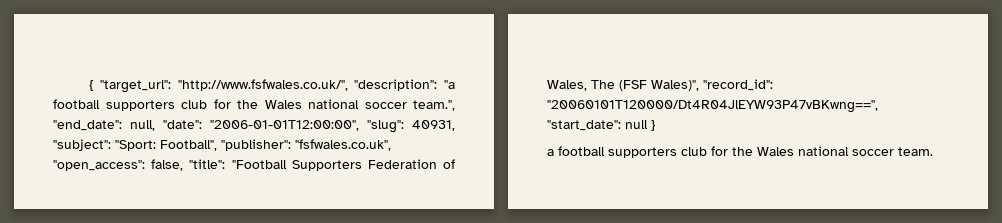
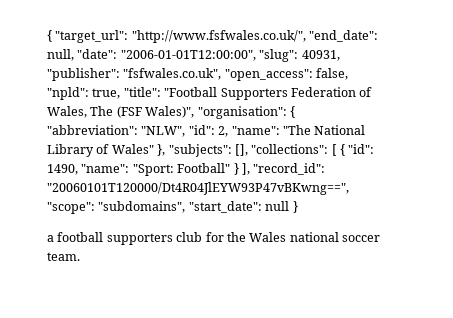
- { "target_url": "http://www.fsfwales.co.uk/", "description": "a football supporters club for the Wales national soccer team.", "end_date": null, "date": "2006-01-01T12:00:00", "slug": 40931, "subject": "Sport: Football", "publisher": "fsfwales.co.uk", "open_access": false, "title": "Football Supporters Federation of Wales, The (FSF Wales)", "record_id": "20060101T120000/Dt4R04JlEYW93P47vBKwng==", "start_date": null }
+ { "target_url": "http://www.fsfwales.co.uk/", "end_date": null, "date": "2006-01-01T12:00:00", "slug": 40931, "publisher": "fsfwales.co.uk", "open_access": false, "npld": true, "title": "Football Supporters Federation of Wales, The (FSF Wales)", "organisation": { "abbreviation": "NLW", "id": 2, "name": "The National Library of Wales" }, "subjects": [], "collections": [ { "id": 1490, "name": "Sport: Football" } ], "record_id": "20060101T120000/Dt4R04JlEYW93P47vBKwng==", "scope": "subdomains", "start_date": null }

